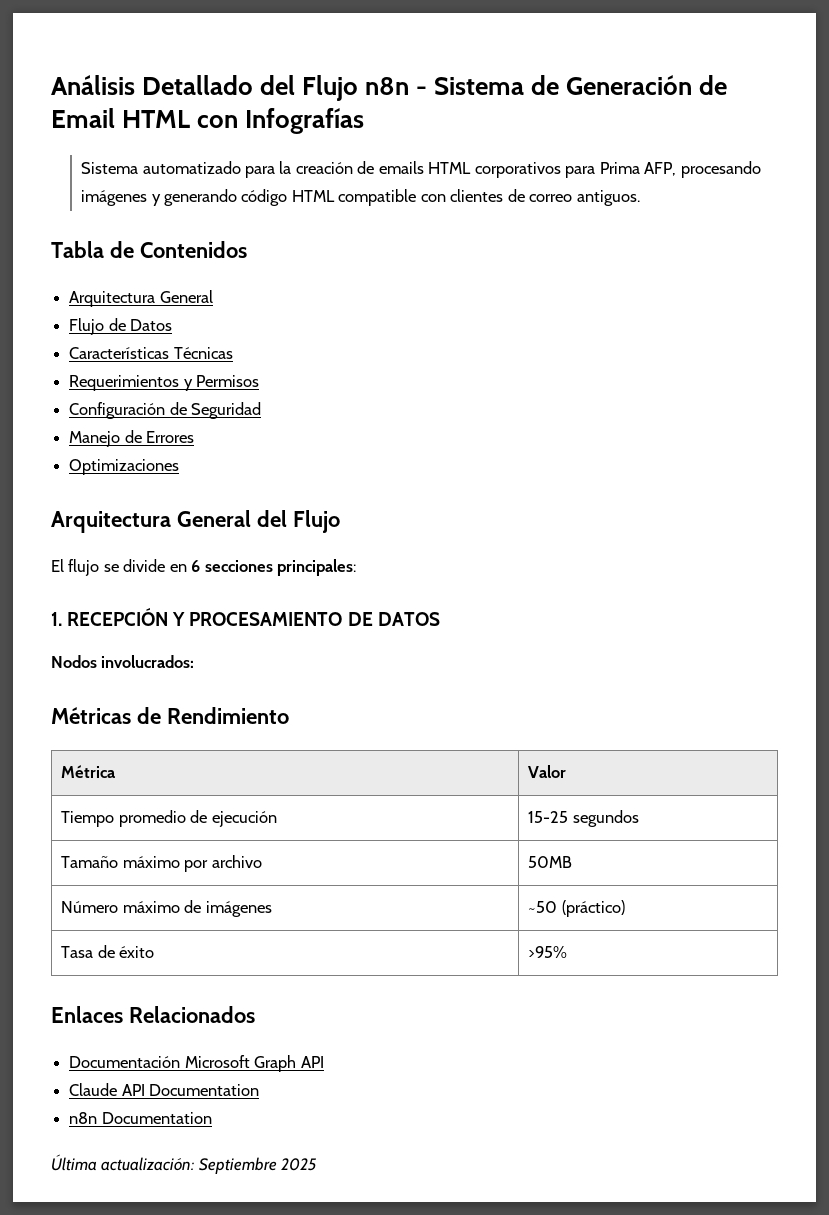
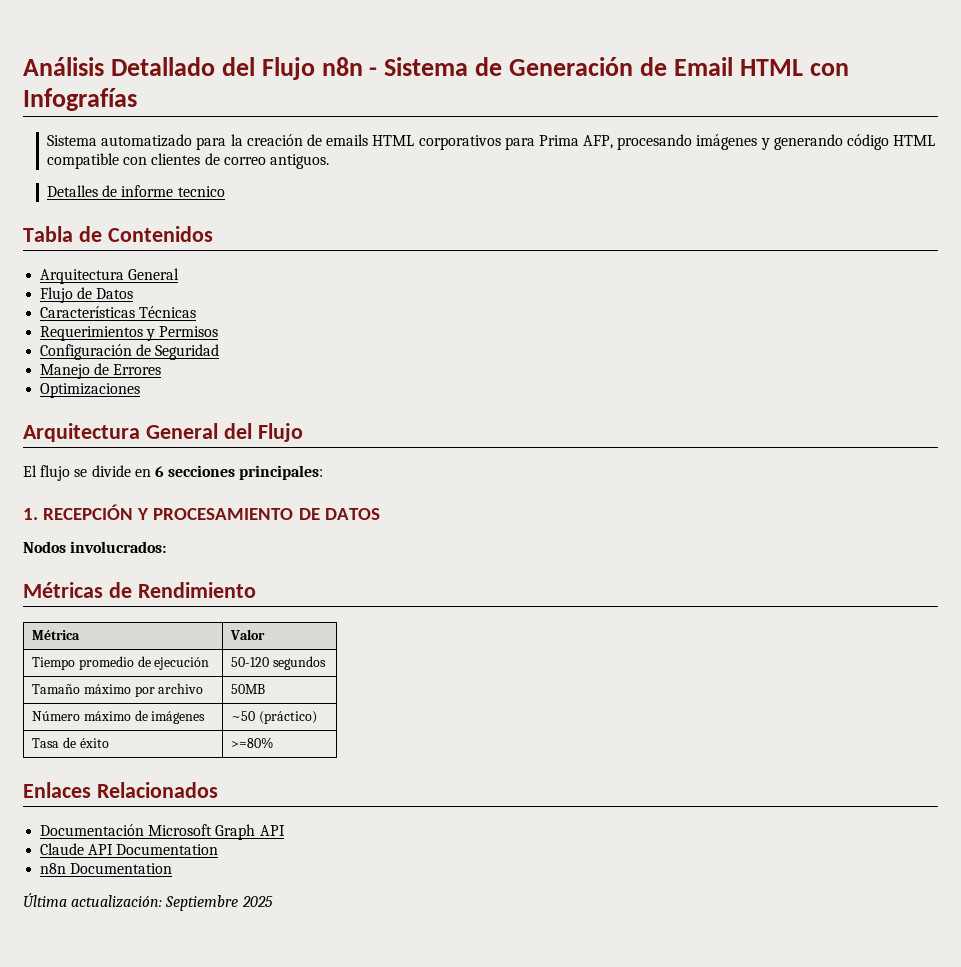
+ Detalles de informe tecnico
- Tiempo promedio de ejecución | 15-25 segundos
+ Tiempo promedio de ejecución | 50-120 segundos
- Tasa de éxito | >95%
+ Tasa de éxito | >=80%

